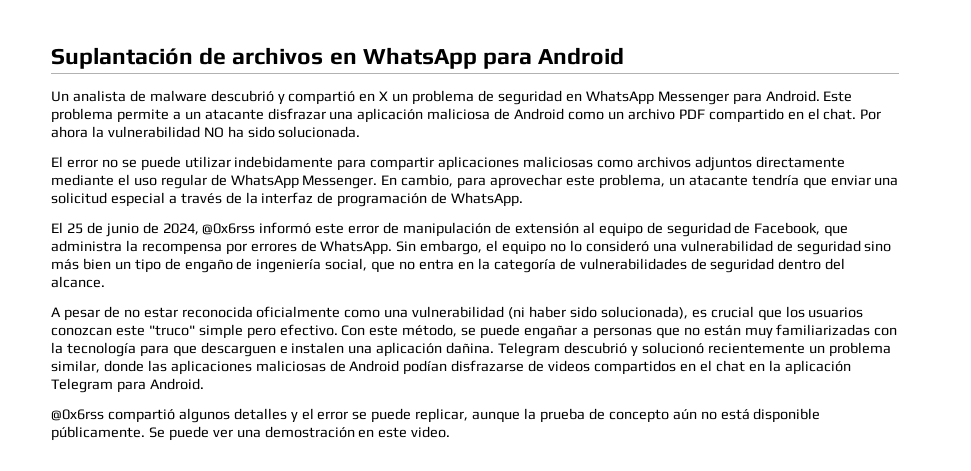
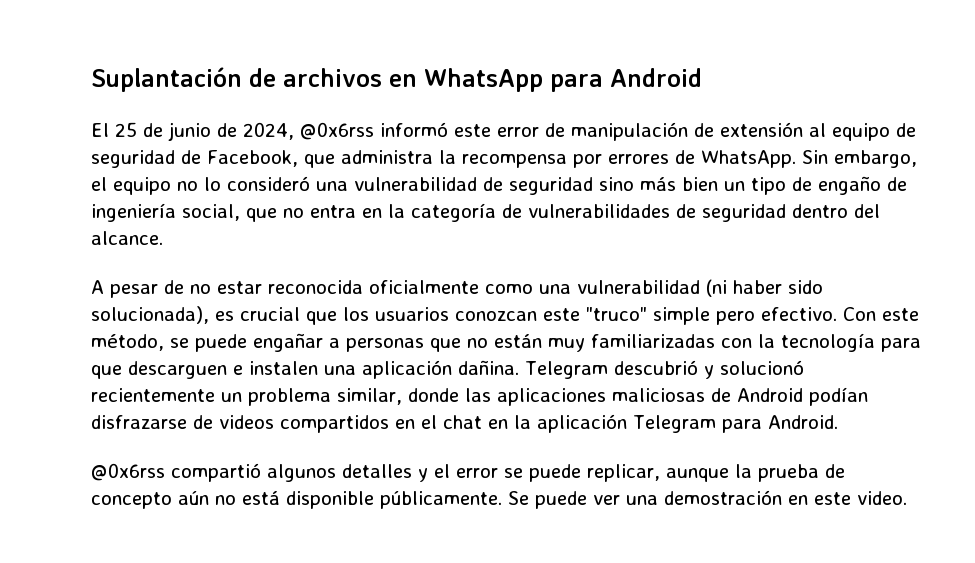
- Un analista de malware descubrió y compartió en X un problema de seguridad en WhatsApp Messenger para Android. Este problema permite a un atacante disfrazar una aplicación maliciosa de Android como un archivo PDF compartido en el chat. Por ahora la vulnerabilidad NO ha sido solucionada.
- El error no se puede utilizar indebidamente para compartir aplicaciones maliciosas como archivos adjuntos directamente mediante el uso regular de WhatsApp Messenger. En cambio, para aprovechar este problema, un atacante tendría que enviar una solicitud especial a través de la interfaz de programación de WhatsApp.

